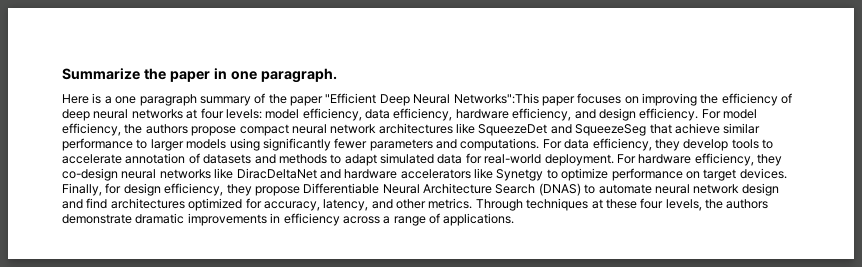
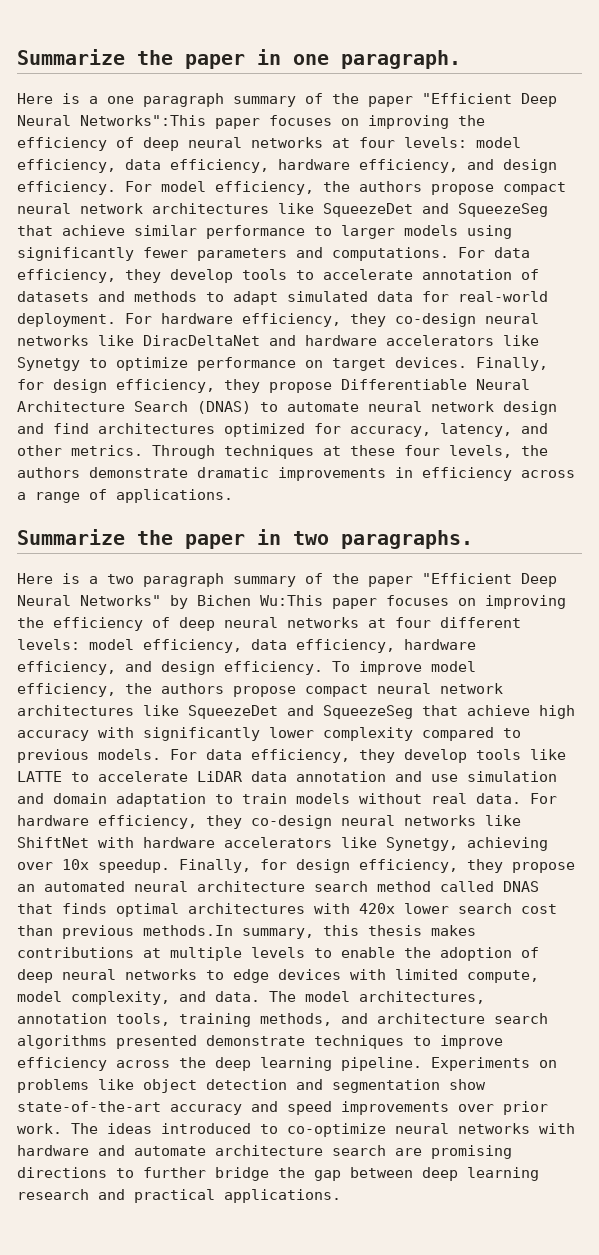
+ Summarize the paper in two paragraphs.
+ Here is a two paragraph summary of the paper "Efficient Deep Neural Networks" by Bichen Wu:This paper focuses on improving the efficiency of deep neural networks at four different levels: model efficiency, data efficiency, hardware efficiency, and design efficiency. To improve model efficiency, the authors propose compact neural network architectures like SqueezeDet and SqueezeSeg that achieve high accuracy with significantly lower complexity compared to previous models. For data efficiency, they develop tools like LATTE to accelerate LiDAR data annotation and use simulation and domain adaptation to train models without real data. For hardware efficiency, they co-design neural networks like ShiftNet with hardware accelerators like Synetgy, achieving over 10x speedup. Finally, for design efficiency, they propose an automated neural architecture search method called DNAS that finds optimal architectures with 420x lower search cost than previous methods.In summary, this thesis makes contributions at multiple levels to enable the adoption of deep neural networks to edge devices with limited compute, model complexity, and data. The model architectures, annotation tools, training methods, and architecture search algorithms presented demonstrate techniques to improve efficiency across the deep learning pipeline. Experiments on problems like object detection and segmentation show state-of-the-art accuracy and speed improvements over prior work. The ideas introduced to co-optimize neural networks with hardware and automate architecture search are promising directions to further bridge the gap between deep learning research and practical applications.

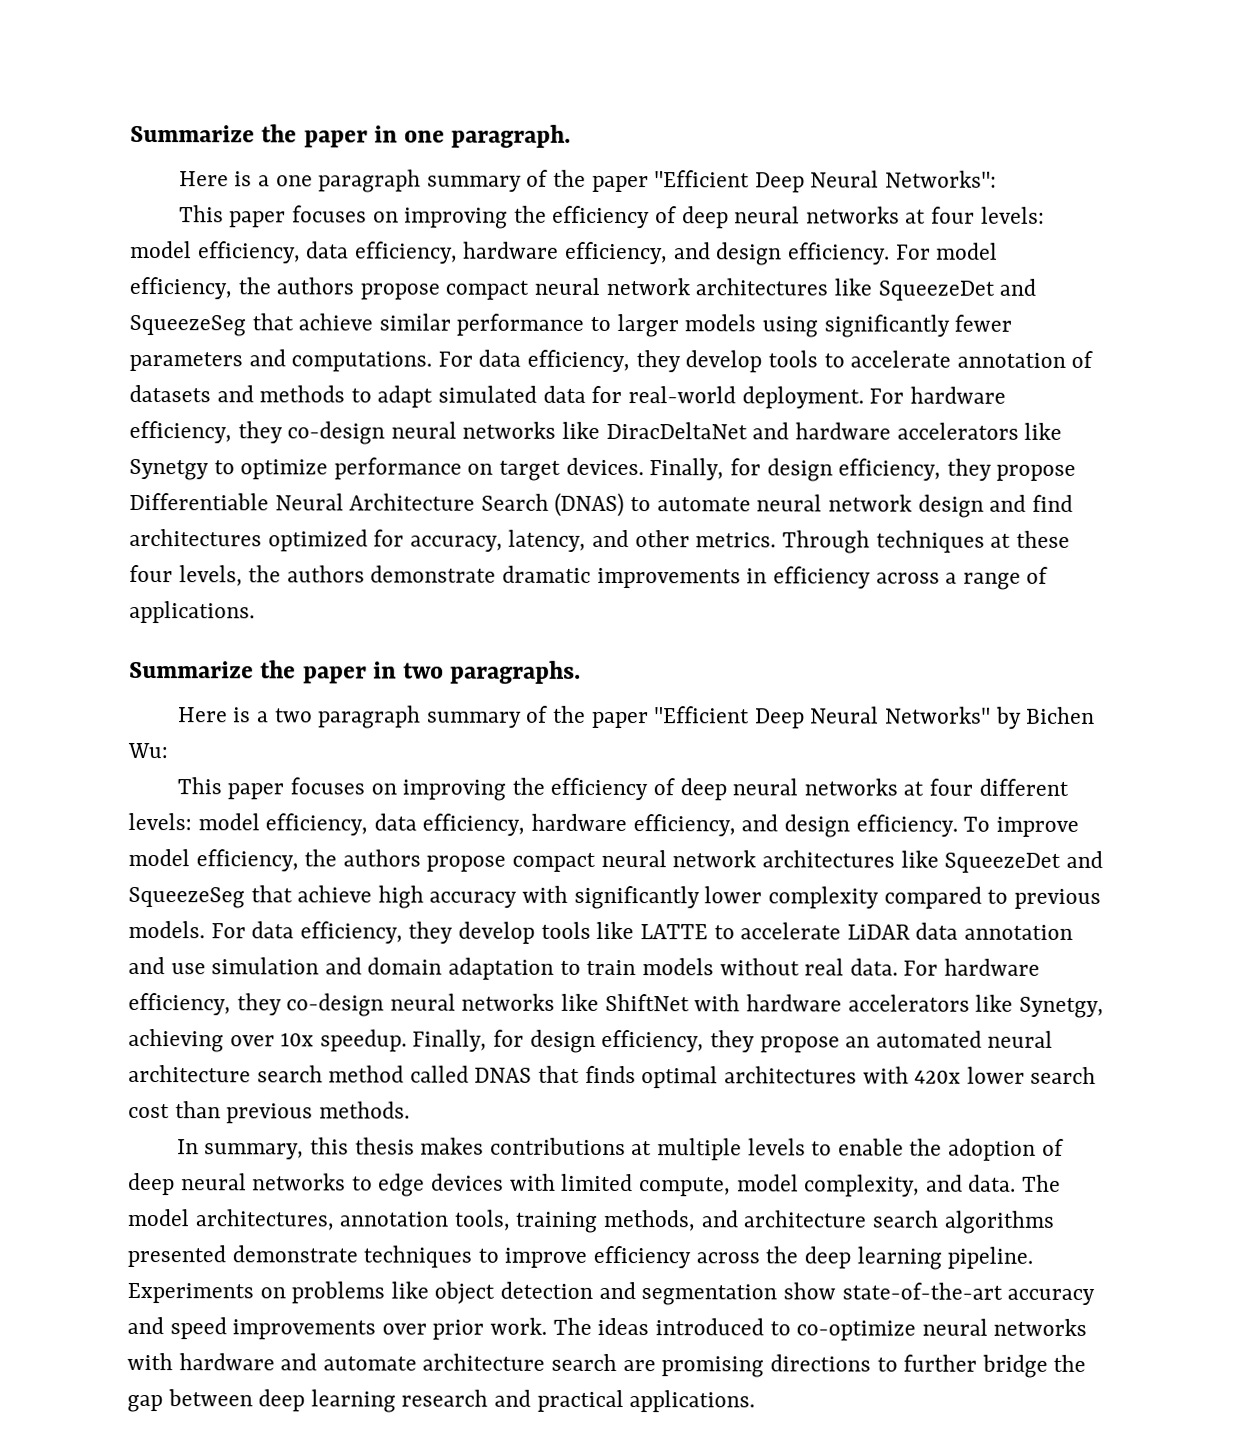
- Here is a one paragraph summary of the paper "Efficient Deep Neural Networks":This paper focuses on improving the efficiency of deep neural networks at four levels: model efficiency, data efficiency, hardware efficiency, and design efficiency.
+ Here is a one paragraph summary of the paper "Efficient Deep Neural Networks":
+ This paper focuses on improving the efficiency of deep neural networks at four levels: model efficiency, data efficiency, hardware efficiency, and design efficiency.
- Here is a two paragraph summary of the paper "Efficient Deep Neural Networks" by Bichen Wu:This paper focuses on improving the efficiency of deep neural networks at four different levels: model efficiency, data efficiency, hardware efficiency, and design efficiency.
+ Here is a two paragraph summary of the paper "Efficient Deep Neural Networks" by Bichen Wu:
+ This paper focuses on improving the efficiency of deep neural networks at four different levels: model efficiency, data efficiency, hardware efficiency, and design efficiency.
- Finally, for design efficiency, they propose an automated neural architecture search method called DNAS that finds optimal architectures with 420x lower search cost than previous methods.In summary, this thesis makes contributions at multiple levels to enable the adoption of deep neural networks to edge devices with limited compute, model complexity, and data.
+ Finally, for design efficiency, they propose an automated neural architecture search method called DNAS that finds optimal architectures with 420x lower search cost than previous methods.
+ In summary, this thesis makes contributions at multiple levels to enable the adoption of deep neural networks to edge devices with limited compute, model complexity, and data.

